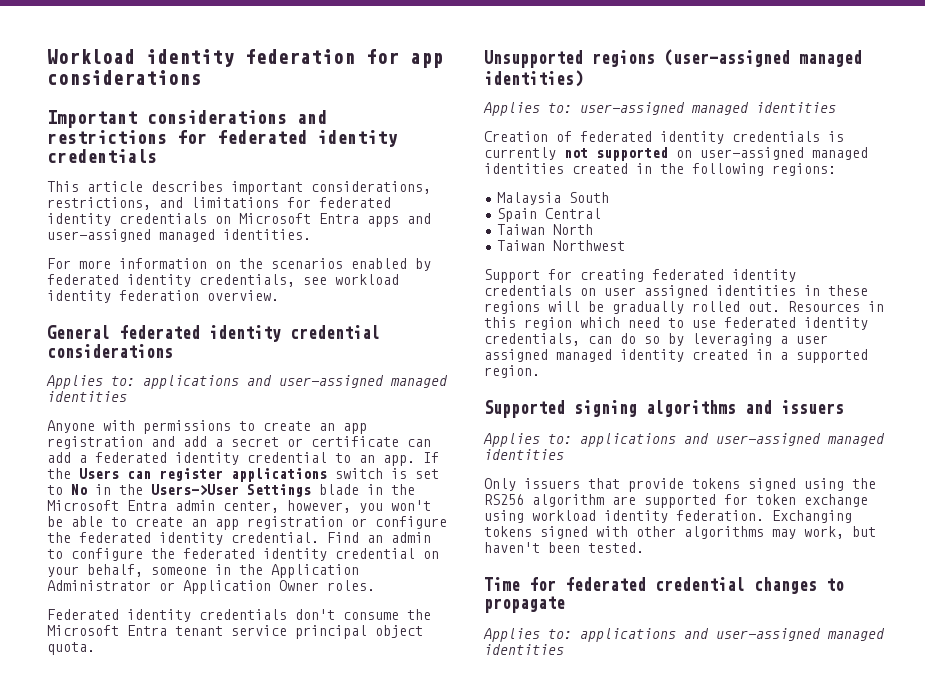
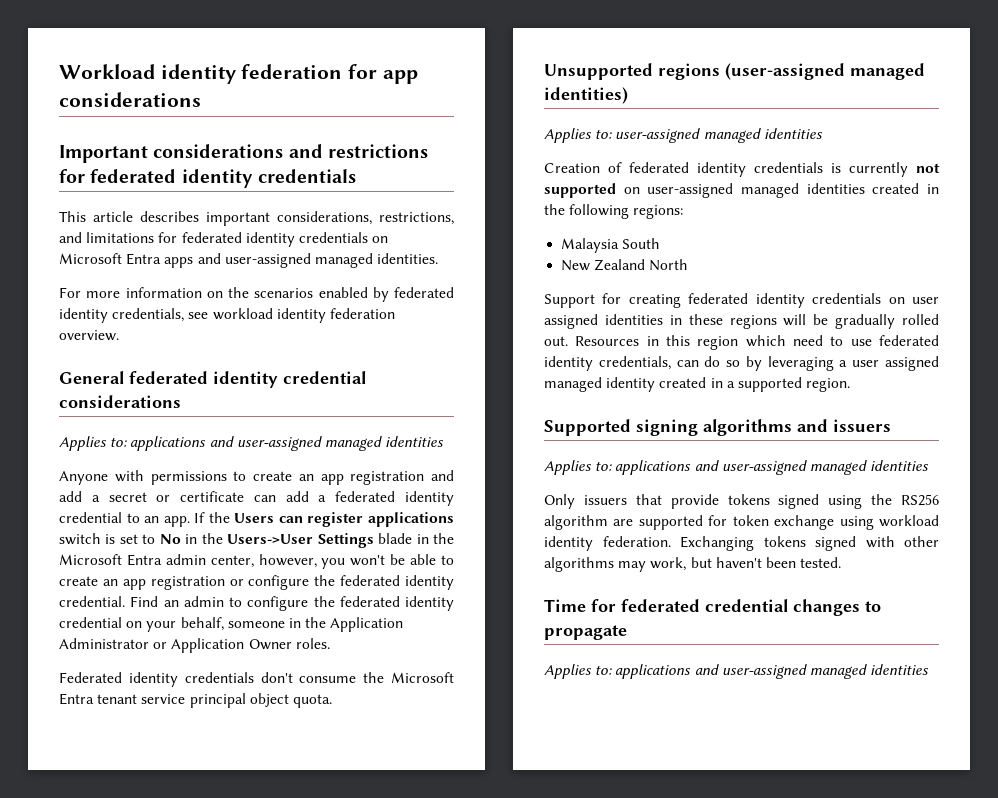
- Spain Central
- Taiwan North
+ New Zealand North
- Taiwan Northwest

